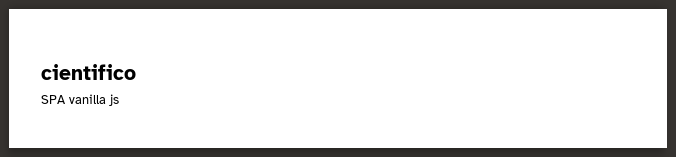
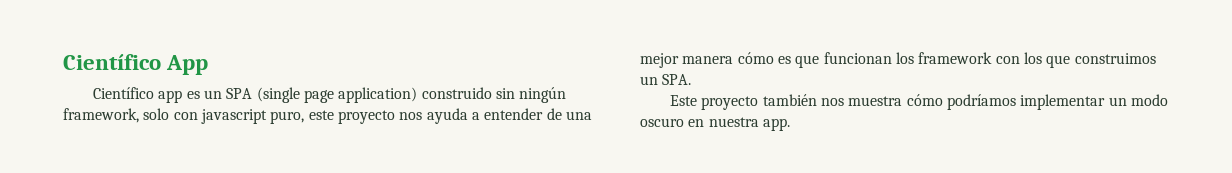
- cientifico
- SPA vanilla js
+ Científico App
+ Científico app es un SPA (single page application) construido sin ningún framework, solo con javascript puro, este proyecto nos ayuda a entender de una mejor manera cómo es que funcionan los framework con los que construimos un SPA.
+ Este proyecto también nos muestra cómo podríamos implementar un modo oscuro en nuestra app.

